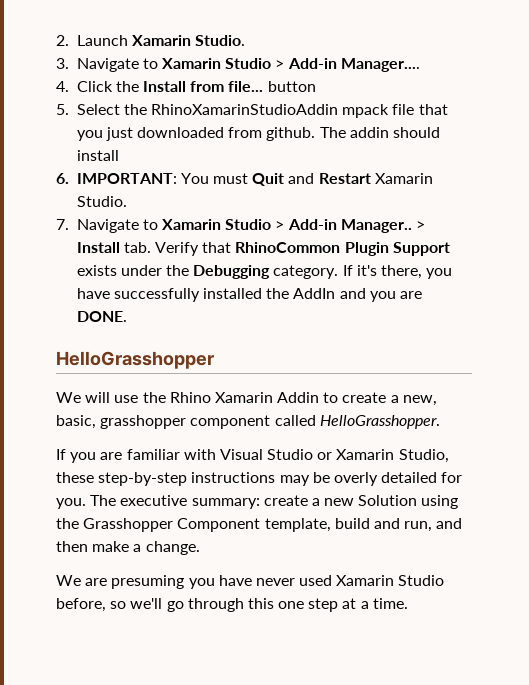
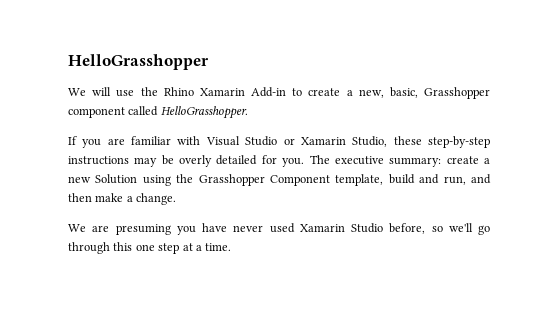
- 2. Launch Xamarin Studio.
- 3. Navigate to Xamarin Studio > Add-in Manager....
- 4. Click the Install from file... button
- 5. Select the RhinoXamarinStudioAddin mpack file that you just downloaded from github. The addin should install
- 6. IMPORTANT: You must Quit and Restart Xamarin Studio.
- 7. Navigate to Xamarin Studio > Add-in Manager.. > Install tab. Verify that RhinoCommon Plugin Support exists under the Debugging category. If it's there, you have successfully installed the AddIn and you are DONE.
- We will use the Rhino Xamarin Addin to create a new, basic, grasshopper component called HelloGrasshopper.
+ We will use the Rhino Xamarin Add-in to create a new, basic, Grasshopper component called HelloGrasshopper.

